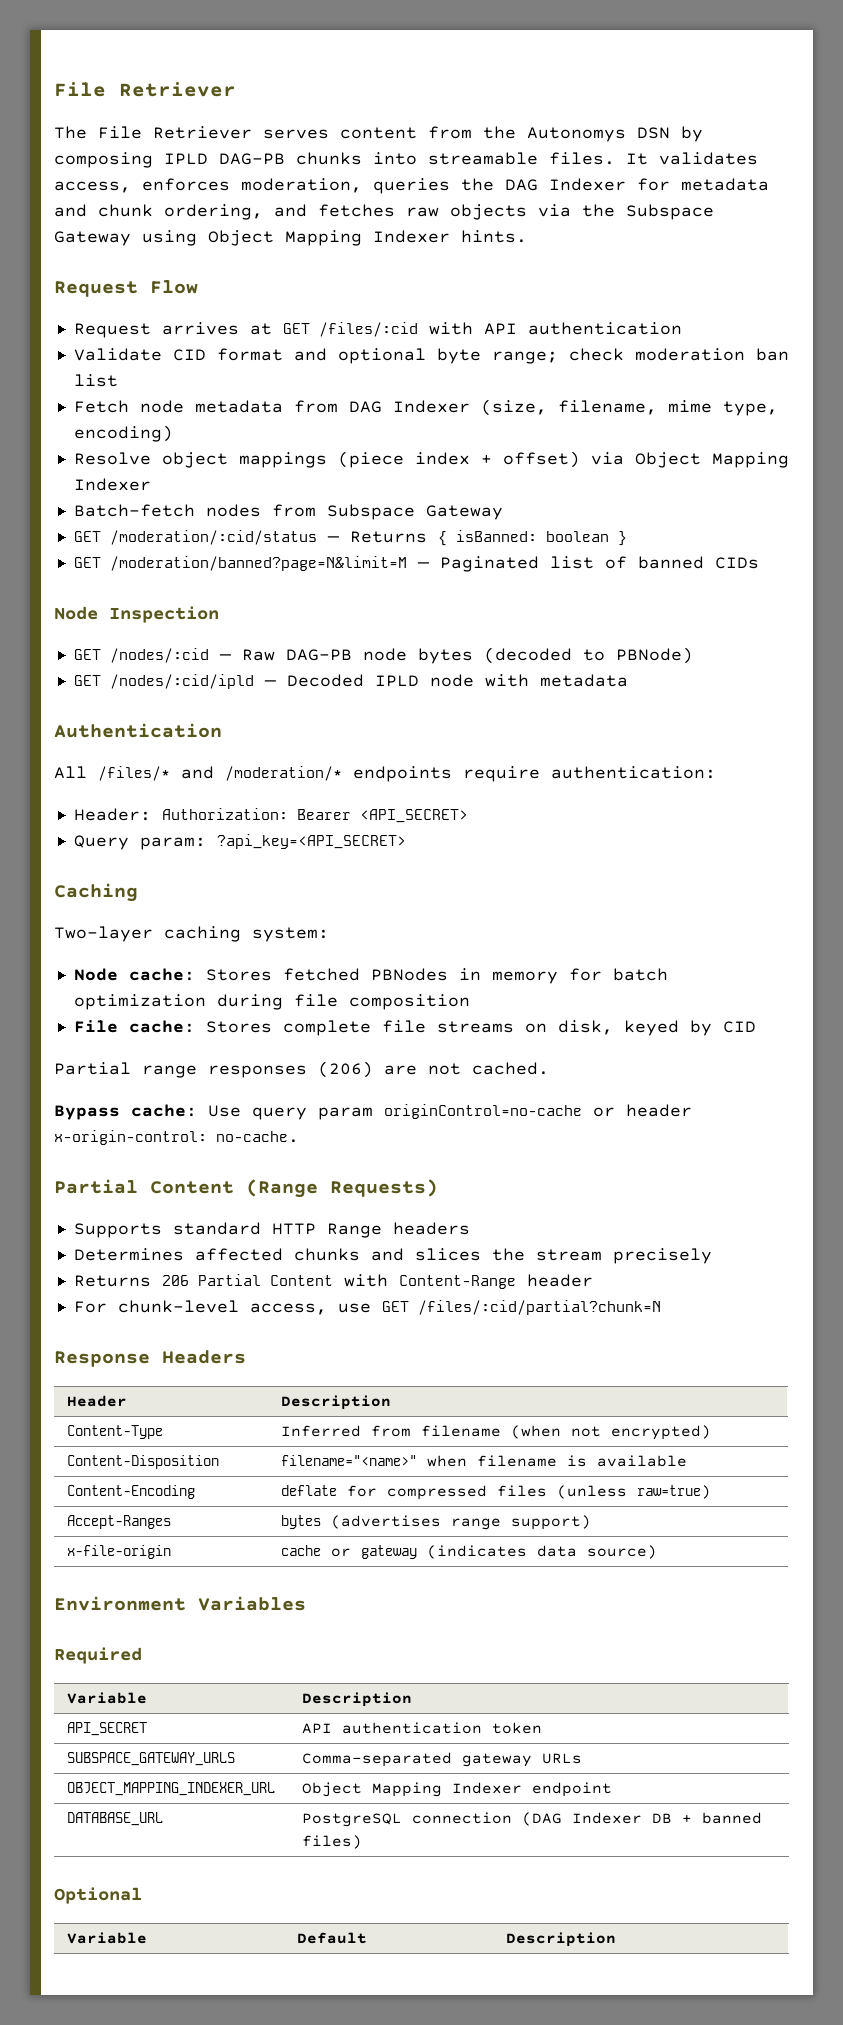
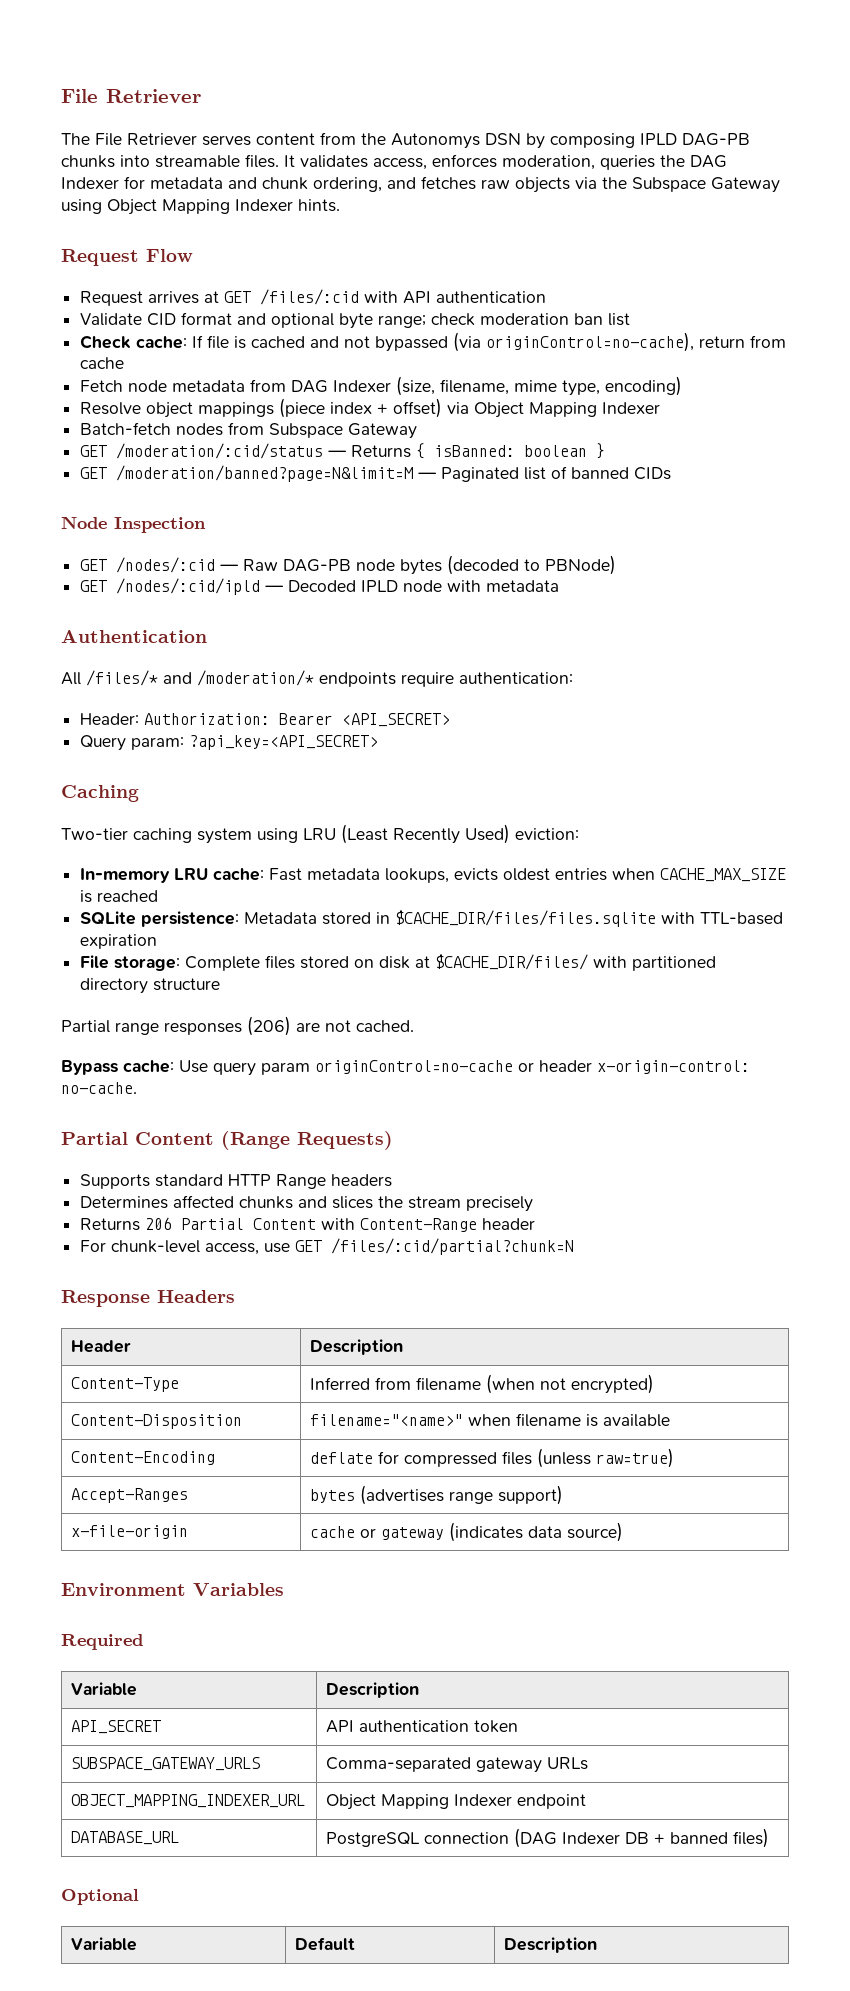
+ Check cache: If file is cached and not bypassed (via originControl=no-cache), return from cache
- Two-layer caching system:
- Node cache: Stores fetched PBNodes in memory for batch optimization during file composition
- File cache: Stores complete file streams on disk, keyed by CID
+ Two-tier caching system using LRU (Least Recently Used) eviction:
+ In-memory LRU cache: Fast metadata lookups, evicts oldest entries when CACHE_MAX_SIZE is reached
+ SQLite persistence: Metadata stored in $CACHE_DIR/files/files.sqlite with TTL-based expiration
+ File storage: Complete files stored on disk at $CACHE_DIR/files/ with partitioned directory structure

